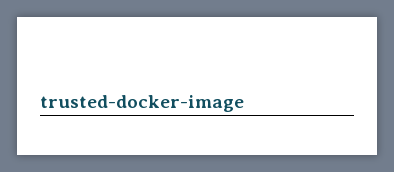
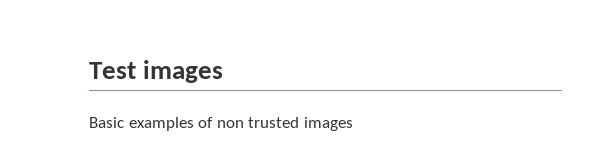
- trusted-docker-image
+ Test images
+ Basic examples of non trusted images

